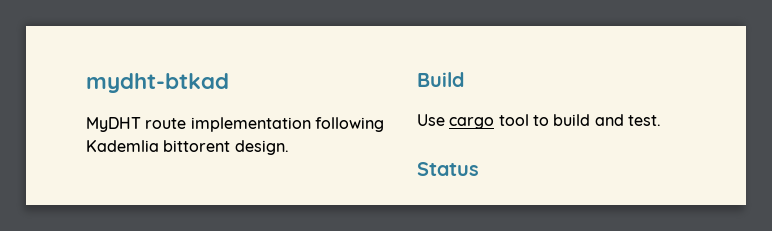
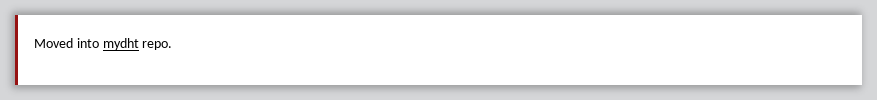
- mydht-btkad
- MyDHT route implementation following Kademlia bittorent design.
- Build
- Use cargo tool to build and test.
- Status
+ Moved into mydht repo.

